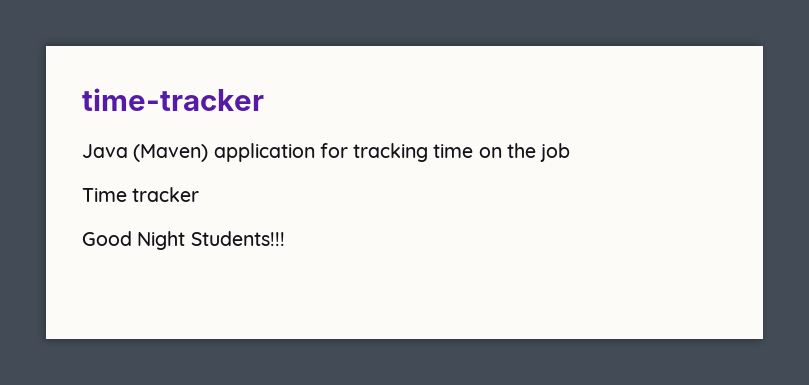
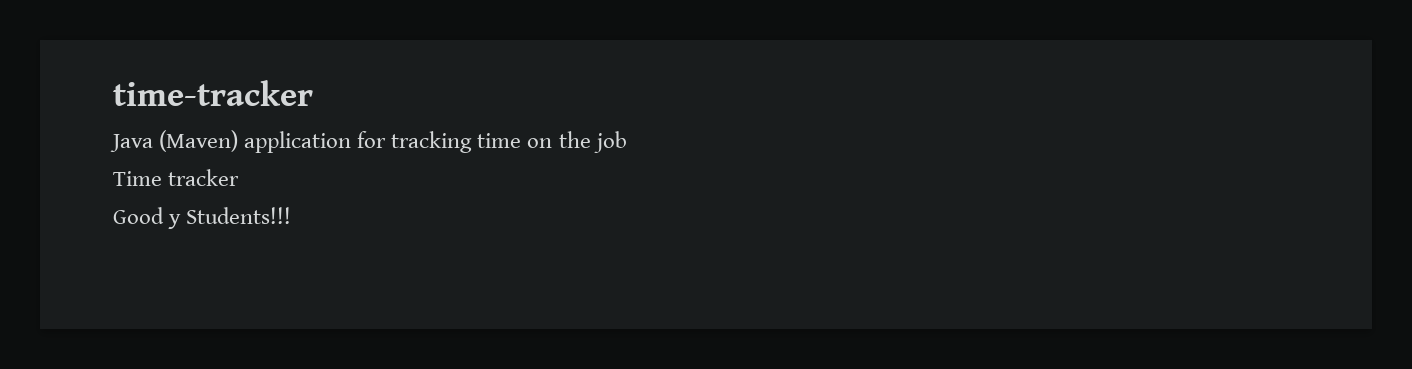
- Good Night Students!!!
+ Good y Students!!!

